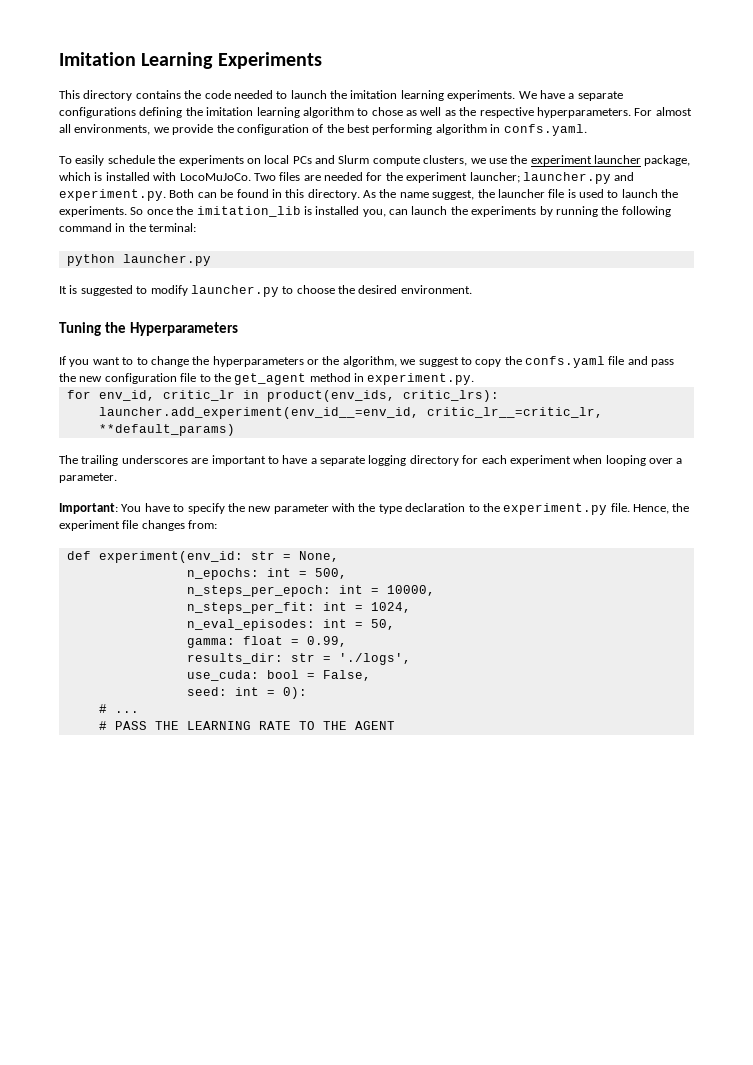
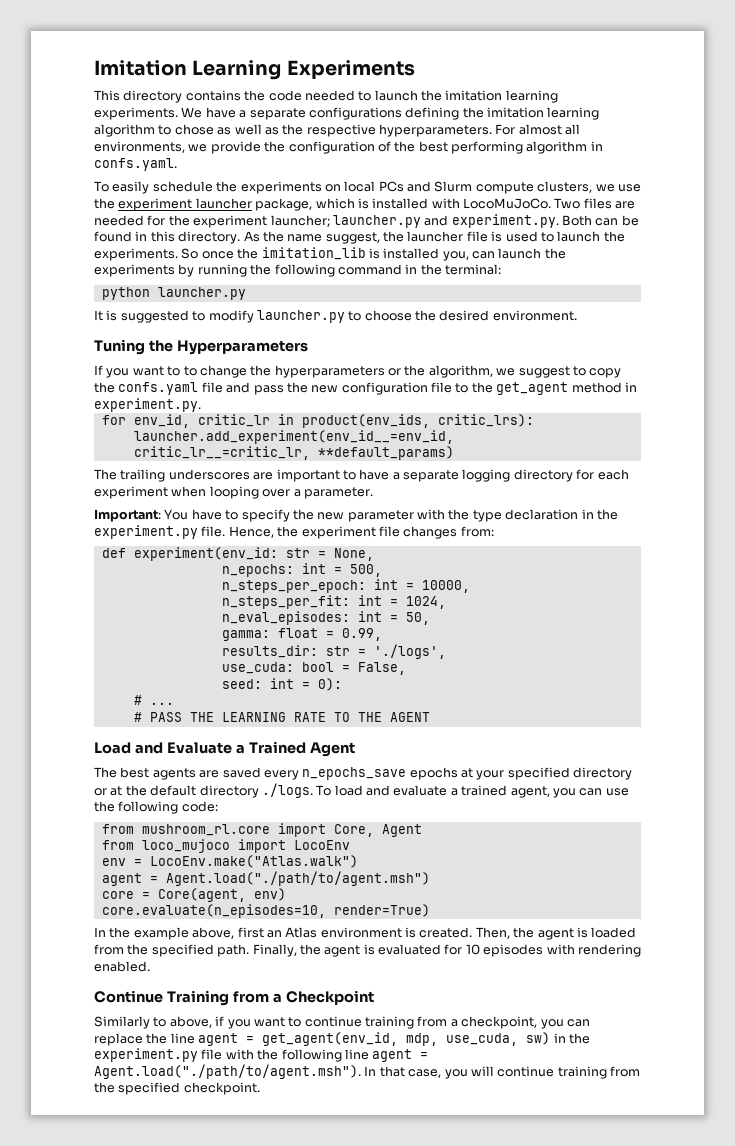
- Important: You have to specify the new parameter with the type declaration to the experiment.py file.
+ Important: You have to specify the new parameter with the type declaration in the experiment.py file.
+ Load and Evaluate a Trained Agent
+ The best agents are saved every n_epochs_save epochs at your specified directory or at the default directory ./logs. To load and evaluate a trained agent, you can use the following code:
+ from mushroom_rl.core import Core, Agent
+ from loco_mujoco import LocoEnv
+ env = LocoEnv.make("Atlas.walk")
+ agent = Agent.load("./path/to/agent.msh")
+ core = Core(agent, env)
+ core.evaluate(n_episodes=10, render=True)
+ In the example above, first an Atlas environment is created. Then, the agent is loaded from the specified path. Finally, the agent is evaluated for 10 episodes with rendering enabled.
+ Continue Training from a Checkpoint
+ Similarly to above, if you want to continue training from a checkpoint, you can replace the line agent = get_agent(env_id, mdp, use_cuda, sw) in the experiment.py file with the following line agent = Agent.load("./path/to/agent.msh"). In that case, you will continue training from the specified checkpoint.

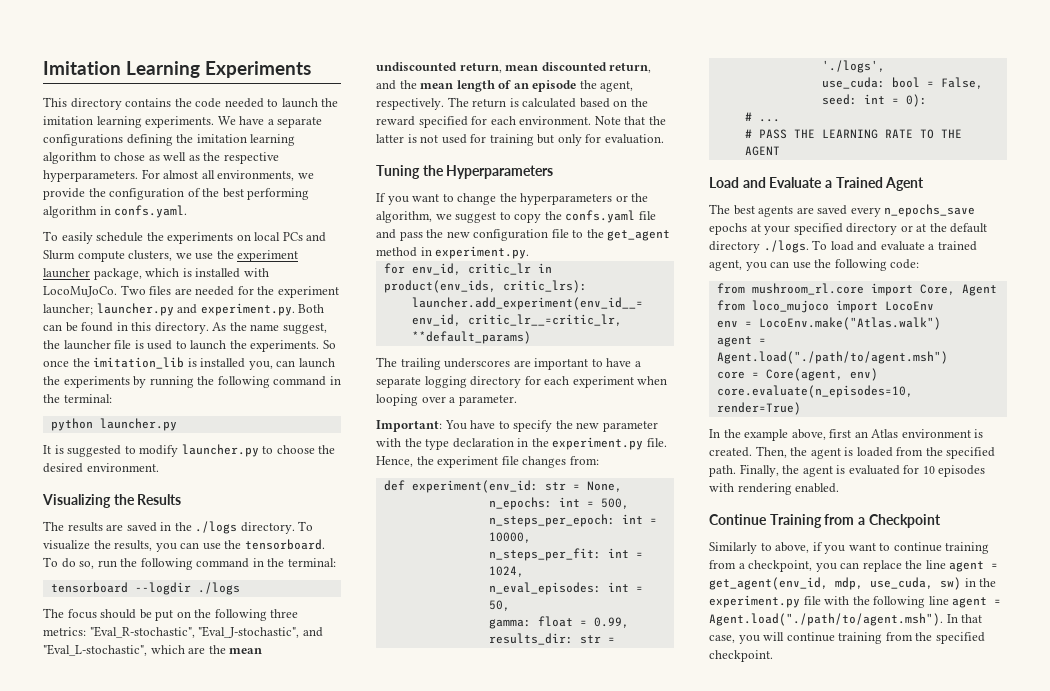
+ Visualizing the Results
+ The results are saved in the ./logs directory. To visualize the results, you can use the tensorboard. To do so, run the following command in the terminal:
+ tensorboard --logdir ./logs
+ The focus should be put on the following three metrics: "Eval_R-stochastic", "Eval_J-stochastic", and "Eval_L-stochastic", which are the mean undiscounted return, mean discounted return, and the mean length of an episode the agent, respectively. The return is calculated based on the reward specified for each environment. Note that the latter is not used for training but only for evaluation.
- If you want to to change the hyperparameters or the algorithm, we suggest to copy the confs.yaml file and pass the new configuration file to the get_agent method in experiment.py.
+ If you want to change the hyperparameters or the algorithm, we suggest to copy the confs.yaml file and pass the new configuration file to the get_agent method in experiment.py.

